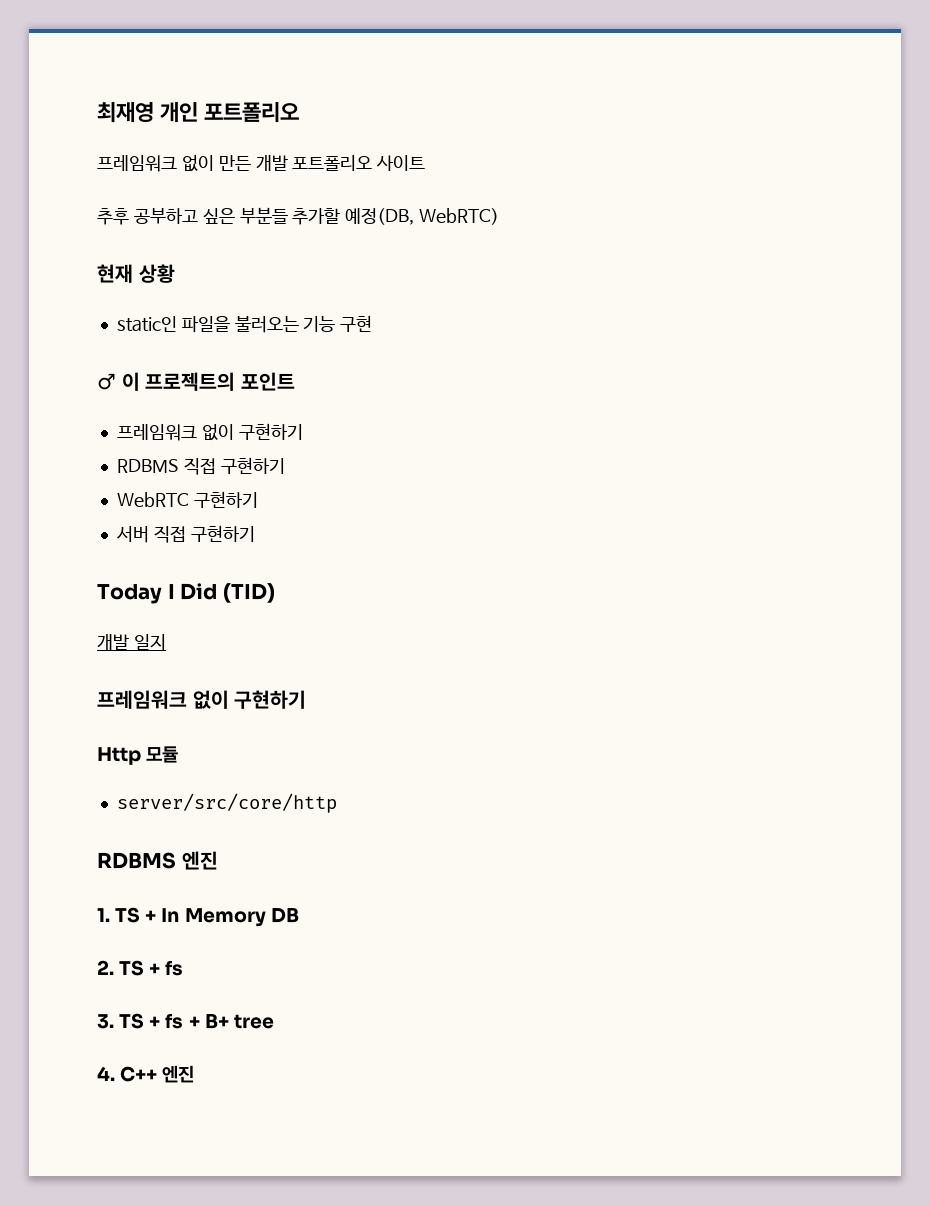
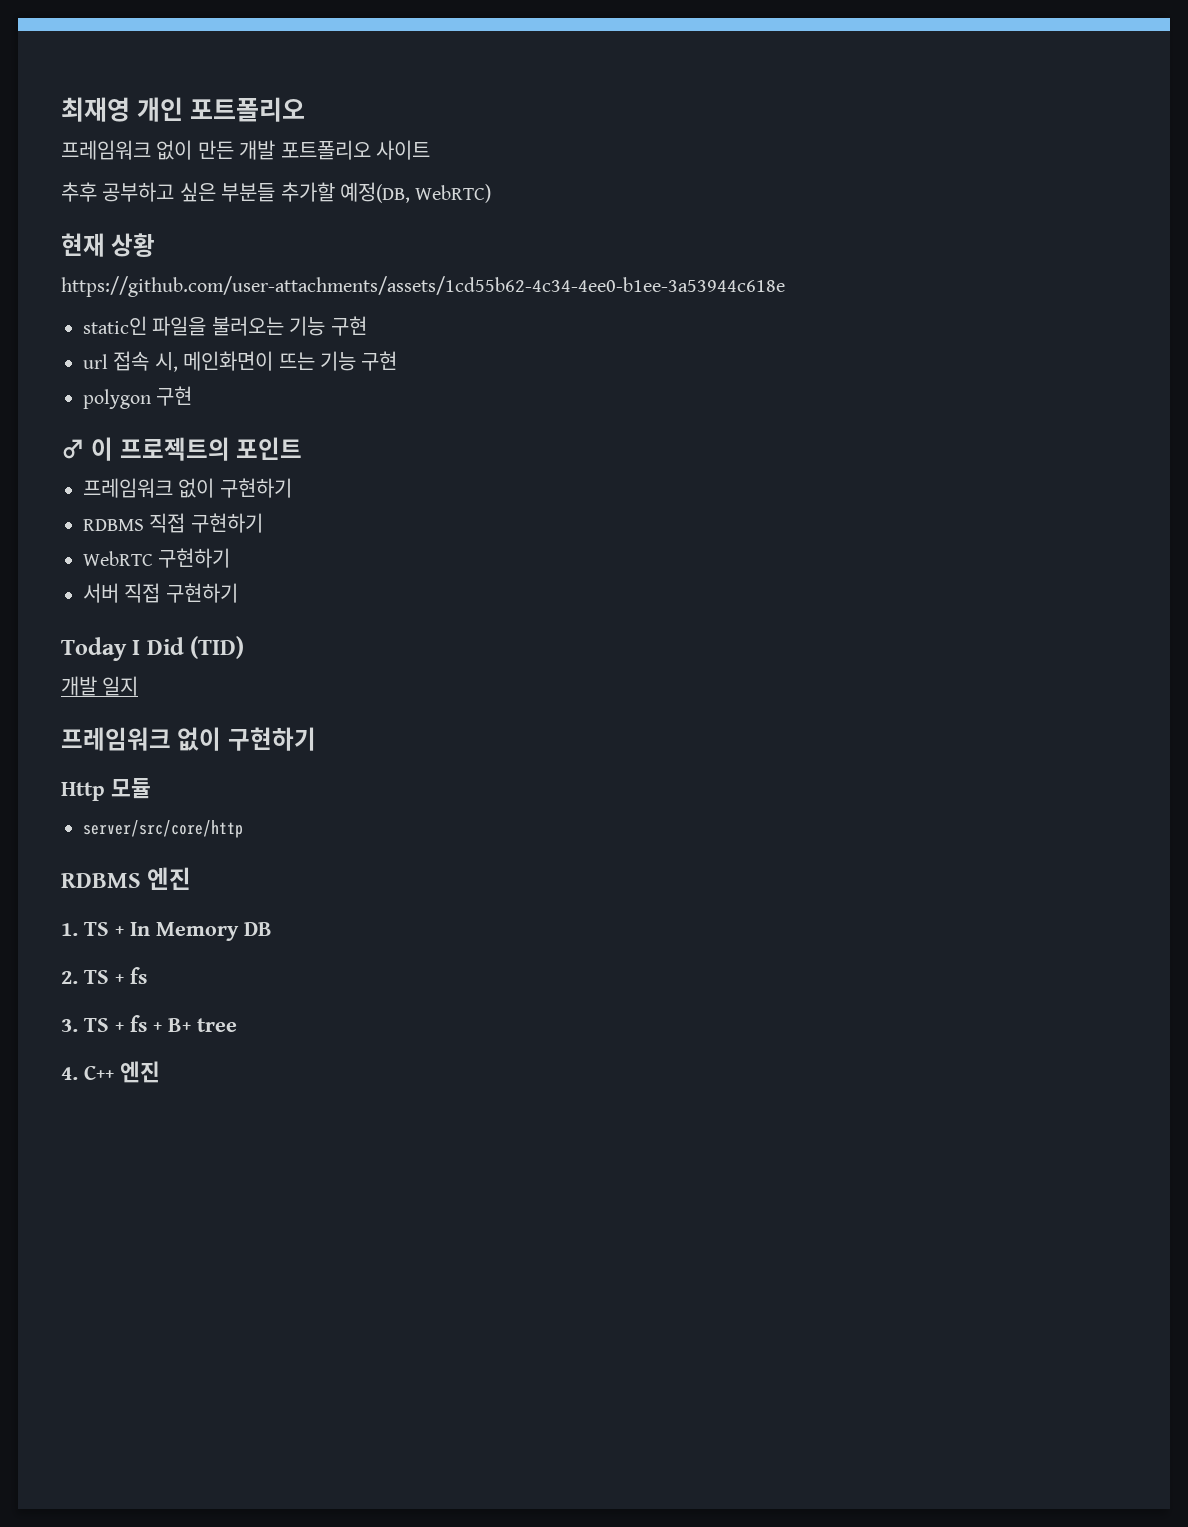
+ https://github.com/user-attachments/assets/1cd55b62-4c34-4ee0-b1ee-3a53944c618e
+ url 접속 시, 메인화면이 뜨는 기능 구현
+ polygon 구현

